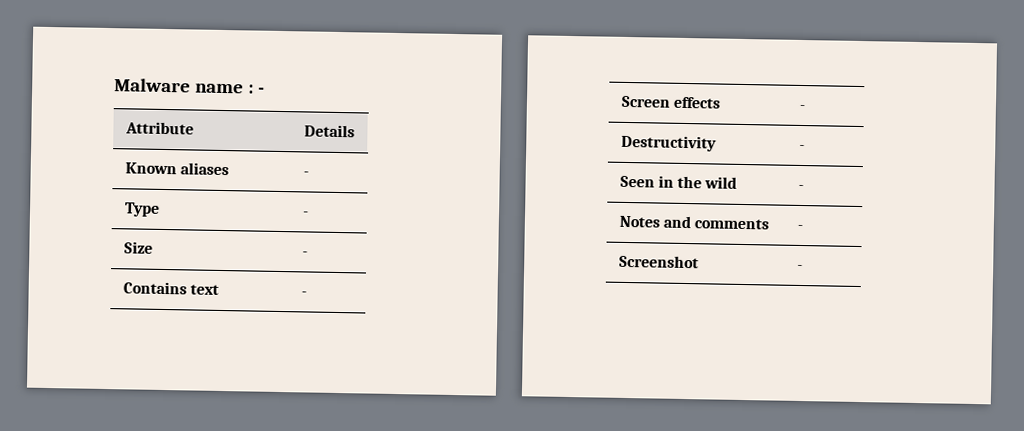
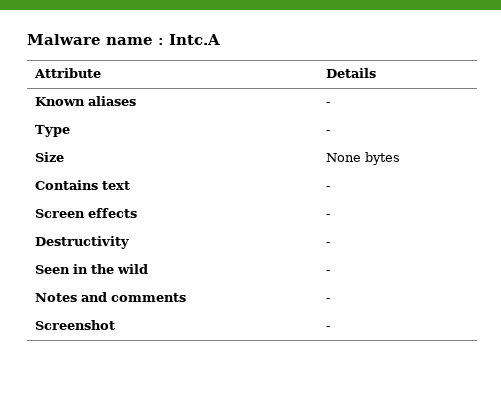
- Malware name : -
+ Malware name : Intc.A
- Size | -
+ Size | None bytes

